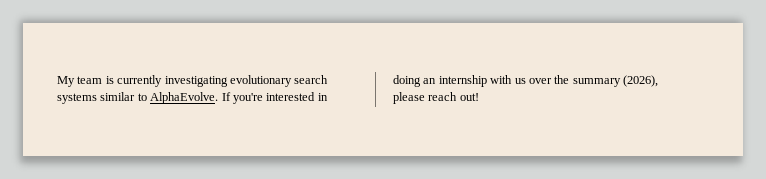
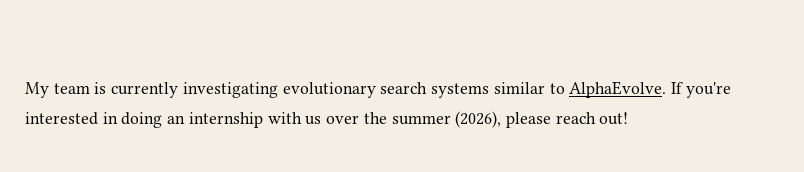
- If you're interested in doing an internship with us over the summary (2026), please reach out!
+ If you're interested in doing an internship with us over the summer (2026), please reach out!

